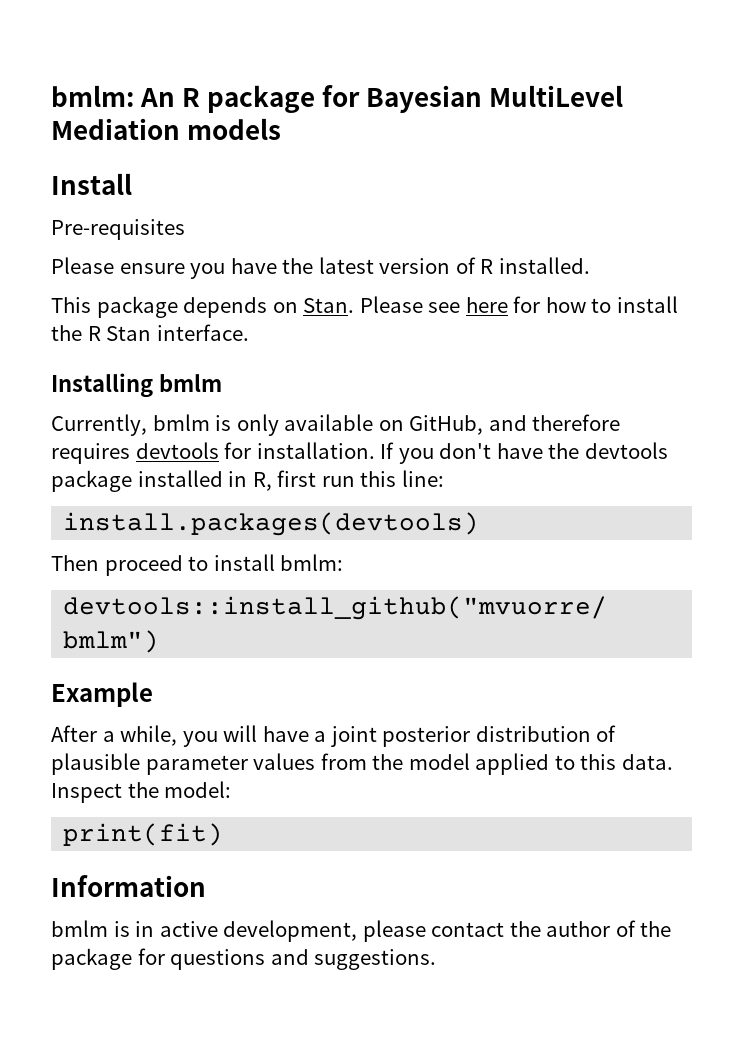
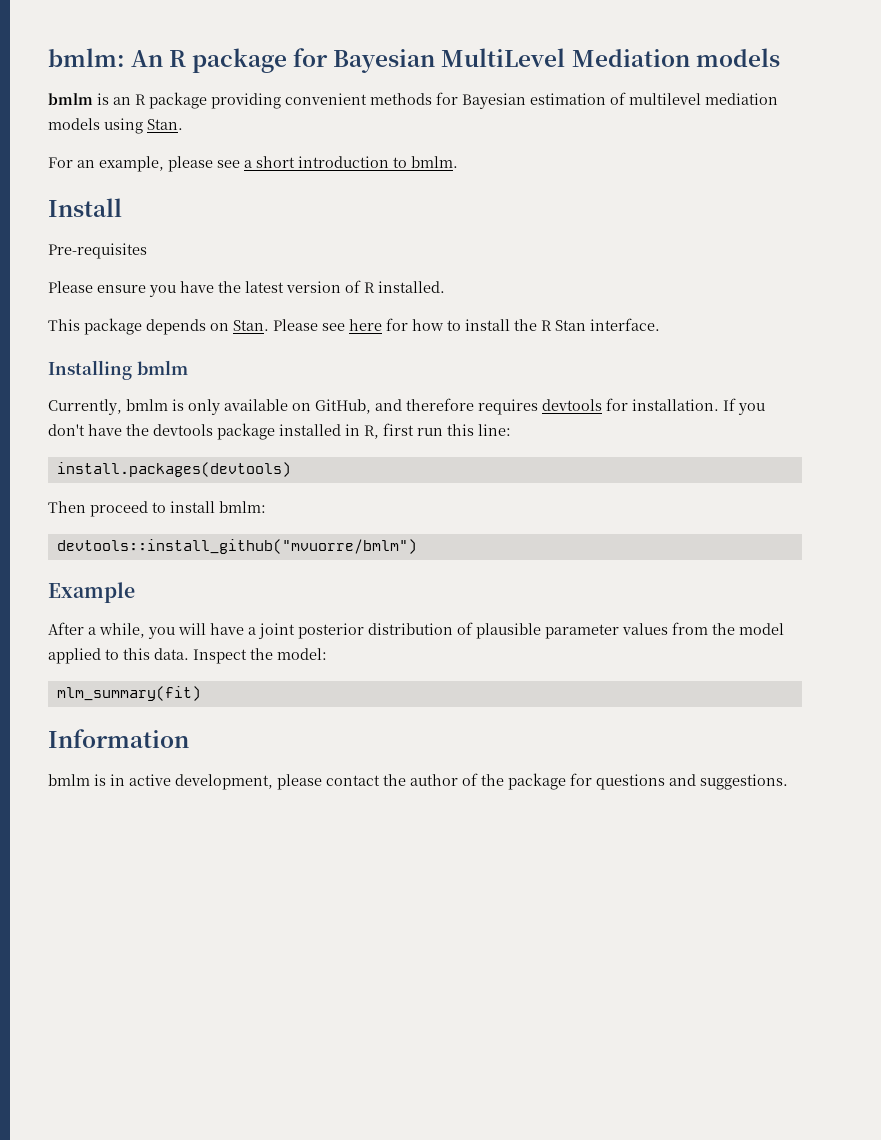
+ bmlm is an R package providing convenient methods for Bayesian estimation of multilevel mediation models using Stan.
+ For an example, please see a short introduction to bmlm.
- print(fit)
+ mlm_summary(fit)

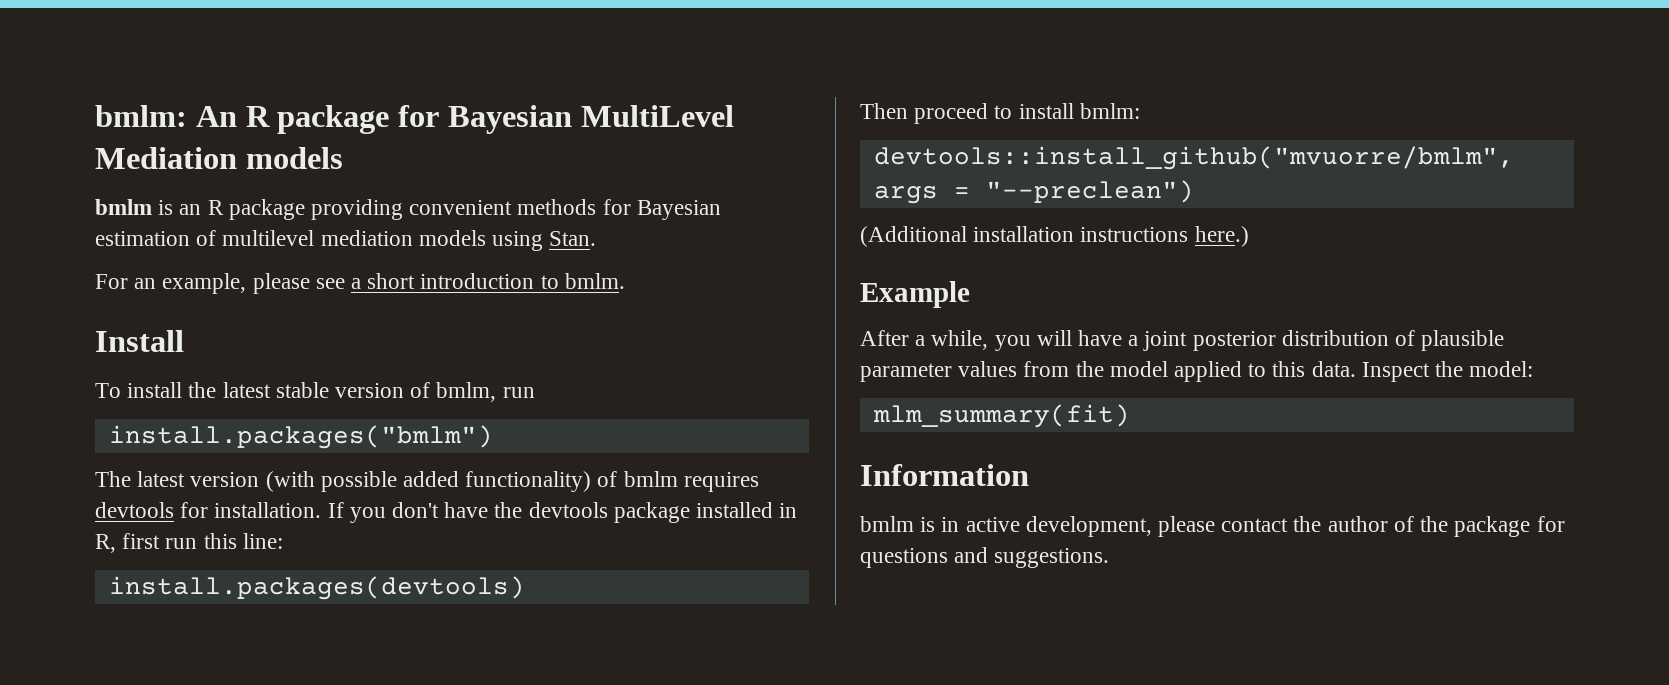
- Pre-requisites
- Please ensure you have the latest version of R installed.
- This package depends on Stan. Please see here for how to install the R Stan interface.
- Installing bmlm
- Currently, bmlm is only available on GitHub, and therefore requires devtools for installation.
+ To install the latest stable version of bmlm, run
+ install.packages("bmlm")
+ The latest version (with possible added functionality) of bmlm requires devtools for installation.
- devtools::install_github("mvuorre/bmlm")
+ devtools::install_github("mvuorre/bmlm", args = "--preclean")
+ (Additional installation instructions here.)

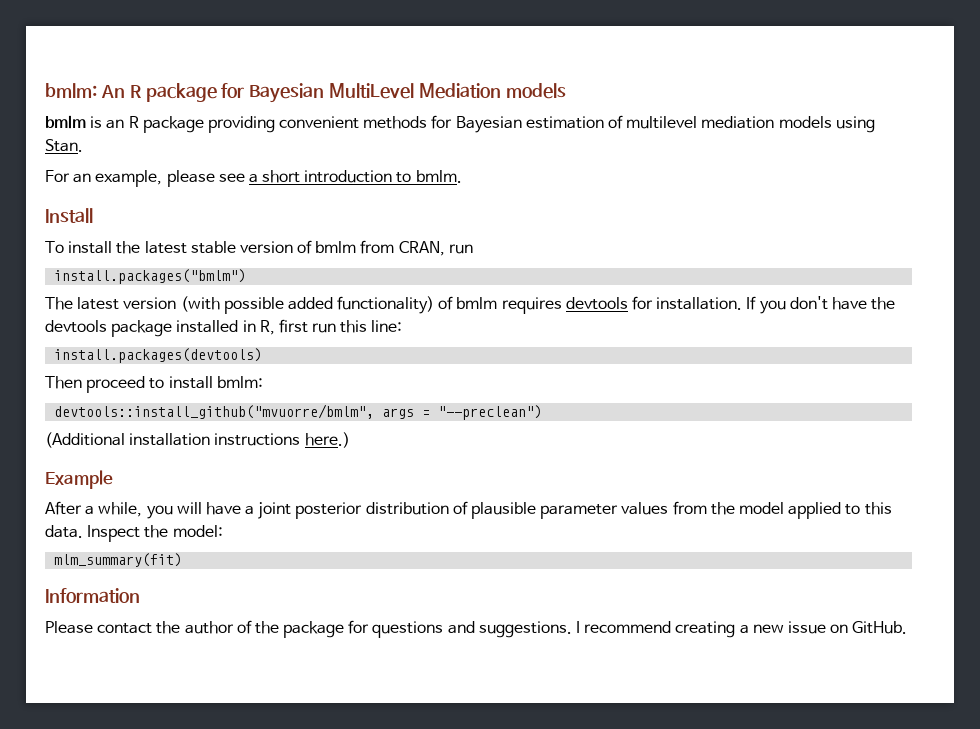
- To install the latest stable version of bmlm, run
+ To install the latest stable version of bmlm from CRAN, run
- bmlm is in active development, please contact the author of the package for questions and suggestions.
+ Please contact the author of the package for questions and suggestions.
+ I recommend creating a new issue on GitHub.

